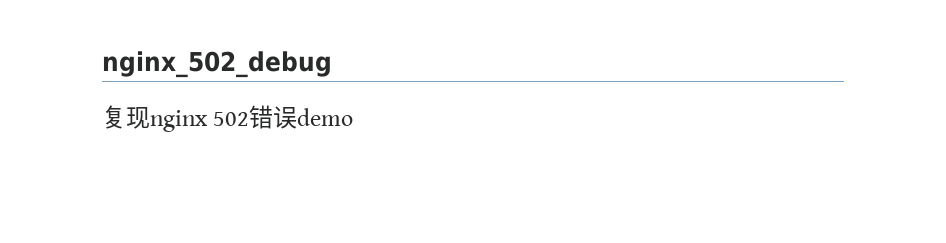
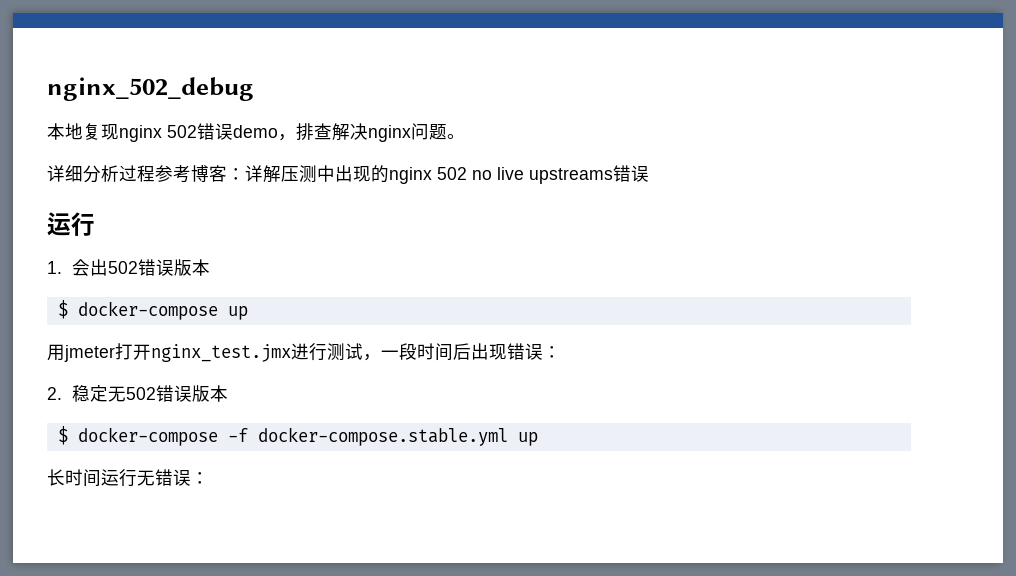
- 复现nginx 502错误demo
+ 本地复现nginx 502错误demo，排查解决nginx问题。
+ 详细分析过程参考博客：详解压测中出现的nginx 502 no live upstreams错误
+ 运行
+ 1.会出502错误版本
+ $ docker-compose up
+ 用jmeter打开nginx_test.jmx进行测试，一段时间后出现错误：
+ 2.稳定无502错误版本
+ $ docker-compose -f docker-compose.stable.yml up
+ 长时间运行无错误：

